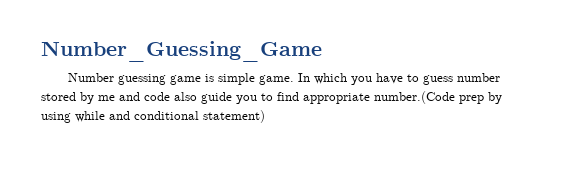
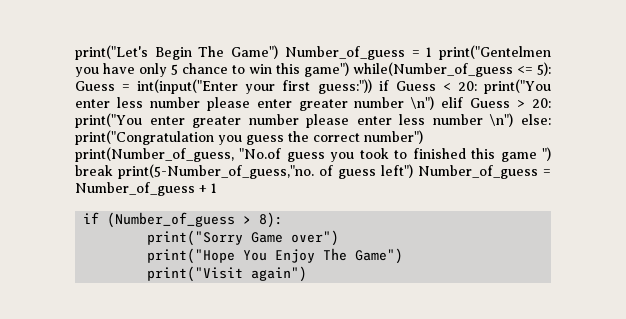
- Number_Guessing_Game
- Number guessing game is simple game. In which you have to guess number stored by me and code also guide you to find appropriate number.(Code prep by using while and conditional statement)
+ print("Let's Begin The Game") Number_of_guess = 1 print("Gentelmen you have only 5 chance to win this game") while(Number_of_guess <= 5): Guess = int(input("Enter your first guess:")) if Guess < 20: print("You enter less number please enter greater number \n") elif Guess > 20: print("You enter greater number please enter less number \n") else: print("Congratulation you guess the correct number") print(Number_of_guess, "No.of guess you took to finished this game ") break print(5-Number_of_guess,"no. of guess left") Number_of_guess = Number_of_guess + 1
+ if (Number_of_guess > 8):
+ print("Sorry Game over")
+ print("Hope You Enjoy The Game")
+ print("Visit again")

